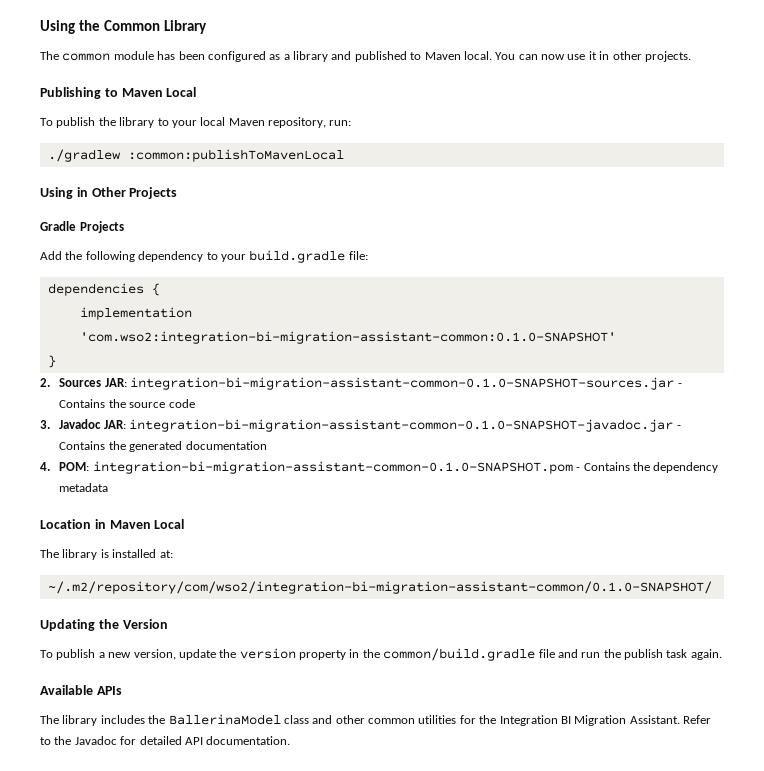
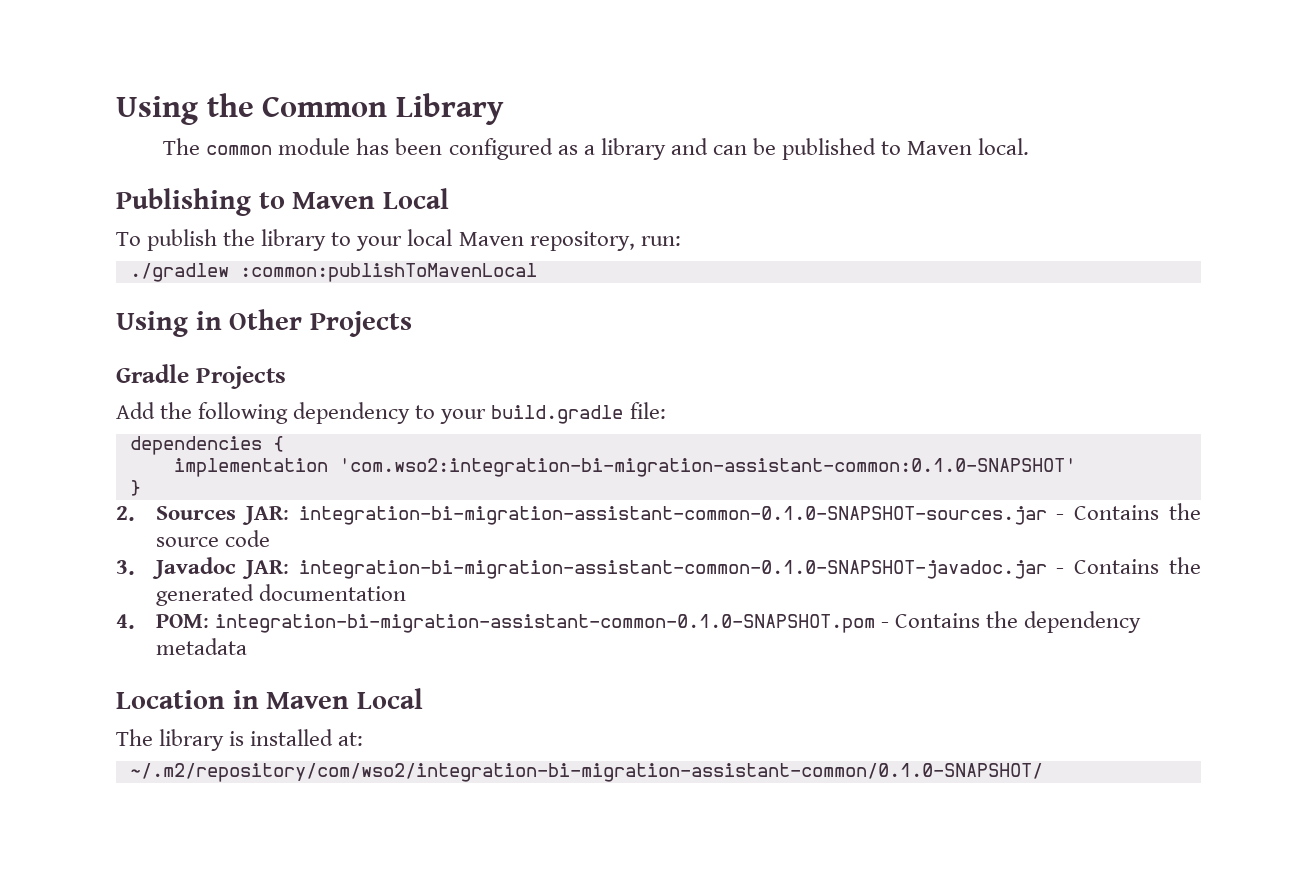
- The common module has been configured as a library and published to Maven local. You can now use it in other projects.
+ The common module has been configured as a library and can be published to Maven local.
- Updating the Version
- To publish a new version, update the version property in the common/build.gradle file and run the publish task again.
- Available APIs
- The library includes the BallerinaModel class and other common utilities for the Integration BI Migration Assistant. Refer to the Javadoc for detailed API documentation.

